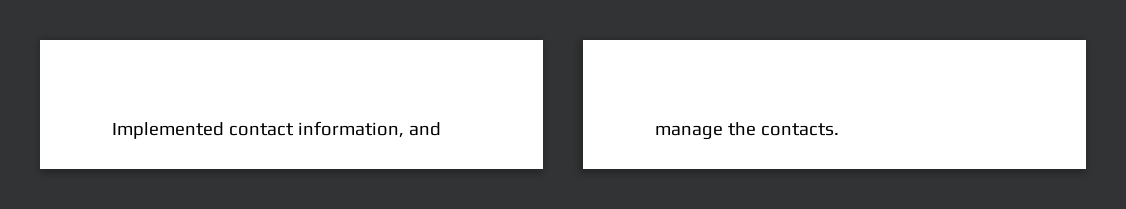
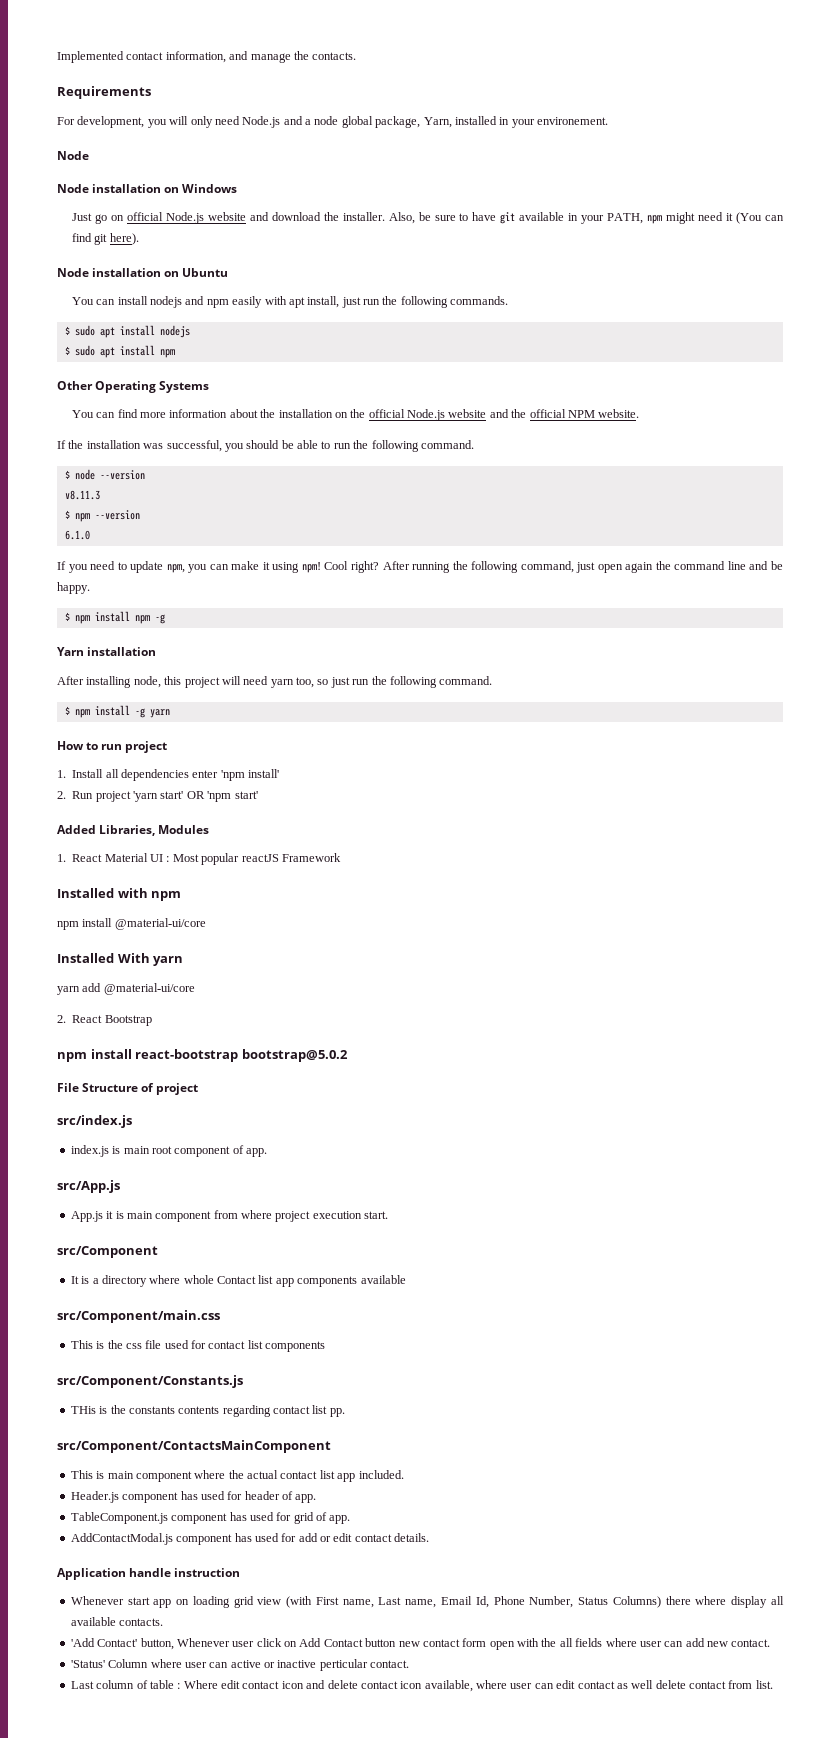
+ Requirements
+ For development, you will only need Node.js and a node global package, Yarn, installed in your environement.
+ Node
+ Node installation on Windows
+ Just go on official Node.js website and download the installer. Also, be sure to have git available in your PATH, npm might need it (You can find git here).
+ Node installation on Ubuntu
+ You can install nodejs and npm easily with apt install, just run the following commands.
+ $ sudo apt install nodejs
+ $ sudo apt install npm
+ Other Operating Systems
+ You can find more information about the installation on the official Node.js website and the official NPM website.
+ If the installation was successful, you should be able to run the following command.
+ $ node --version
+ v8.11.3
+ $ npm --version
+ 6.1.0
+ If you need to update npm, you can make it using npm! Cool right? After running the following command, just open again the command line and be happy.
+ $ npm install npm -g
+ Yarn installation
+ After installing node, this project will need yarn too, so just run the following command.
+ $ npm install -g yarn
+ How to run project
+ 1. Install all dependencies enter 'npm install'
+ 2. Run project 'yarn start' OR 'npm start'
+ Added Libraries, Modules
+ 1. React Material UI : Most popular reactJS Framework
+ Installed with npm
+ npm install @material-ui/core
+ Installed With yarn
+ yarn add @material-ui/core
+ 2. React Bootstrap
+ npm install react-bootstrap bootstrap@5.0.2
+ File Structure of project
+ src/index.js
+ index.js is main root component of app.
+ src/App.js
+ App.js it is main component from where project execution start.
+ src/Component
+ It is a directory where whole Contact list app components available
+ src/Component/main.css
+ This is the css file used for contact list components
+ src/Component/Constants.js
+ THis is the constants contents regarding contact list pp.
+ src/Component/ContactsMainComponent
+ This is main component where the actual contact list app included.
+ Header.js component has used for header of app.
+ TableComponent.js component has used for grid of app.
+ AddContactModal.js component has used for add or edit contact details.
+ Application handle instruction
+ Whenever start app on loading grid view (with First name, Last name, Email Id, Phone Number, Status Columns) there where display all available contacts.
+ 'Add Contact' button, Whenever user click on Add Contact button new contact form open with the all fields where user can add new contact.
+ 'Status' Column where user can active or inactive perticular contact.
+ Last column of table : Where edit contact icon and delete contact icon available, where user can edit contact as well delete contact from list.

